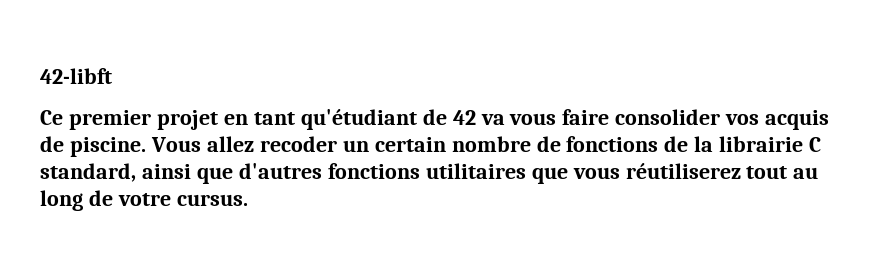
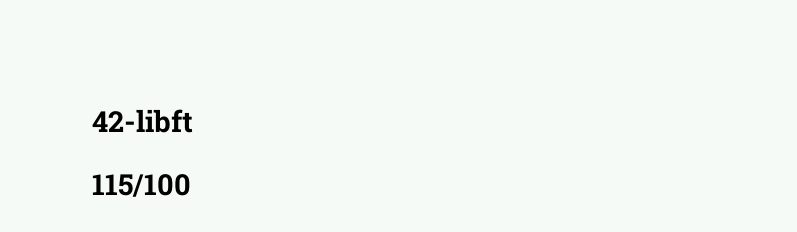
- Ce premier projet en tant qu'étudiant de 42 va vous faire consolider vos acquis de piscine. Vous allez recoder un certain nombre de fonctions de la librairie C standard, ainsi que d'autres fonctions utilitaires que vous réutiliserez tout au long de votre cursus.
+ 115/100

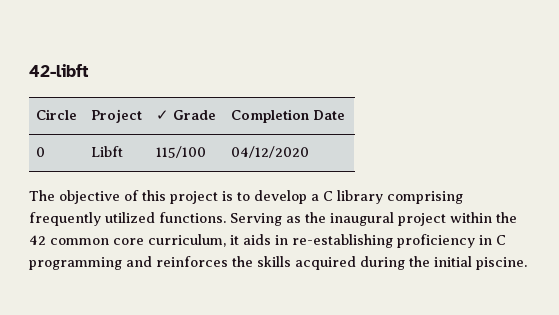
- 115/100
+ Circle | Project | ✓ Grade | Completion Date
+ 0 | Libft | 115/100 | 04/12/2020
+ The objective of this project is to develop a C library comprising frequently utilized functions. Serving as the inaugural project within the 42 common core curriculum, it aids in re-establishing proficiency in C programming and reinforces the skills acquired during the initial piscine.

